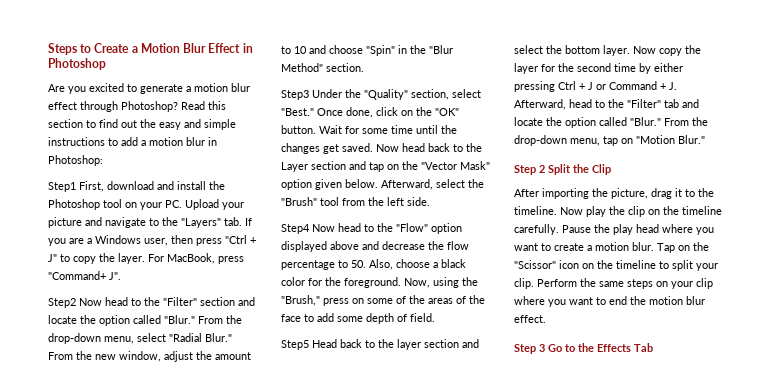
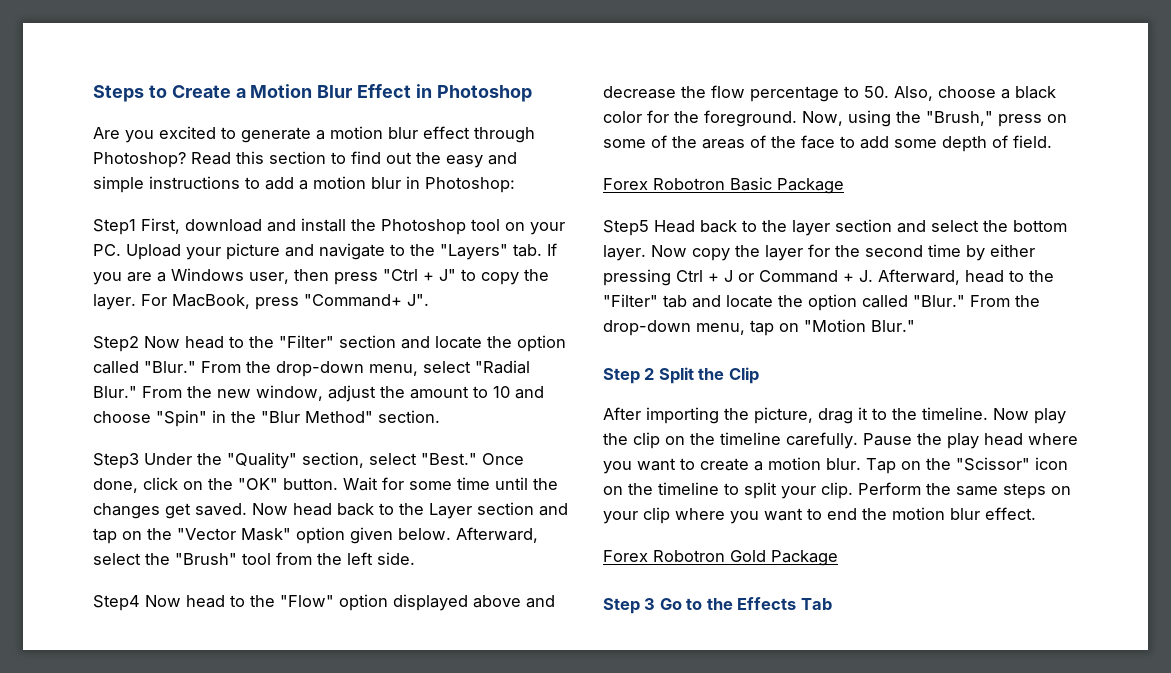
+ Forex Robotron Basic Package
+ Forex Robotron Gold Package

